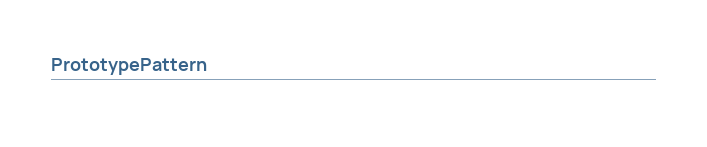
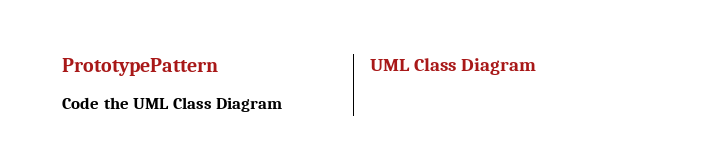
+ Code the UML Class Diagram
+ UML Class Diagram

